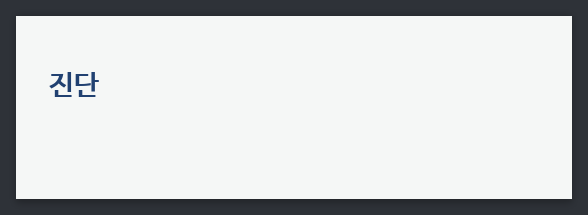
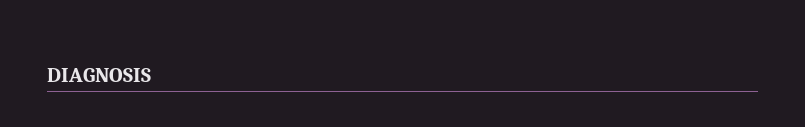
- 진단
+ DIAGNOSIS

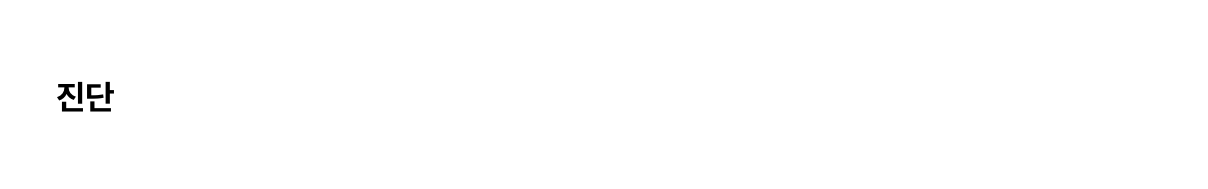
- DIAGNOSIS
+ 진단

